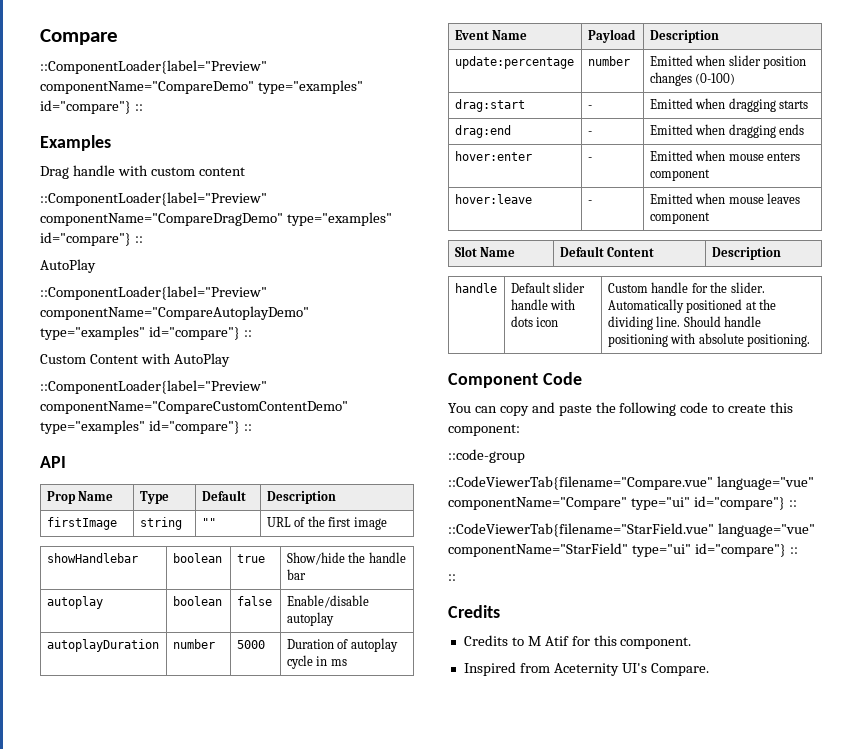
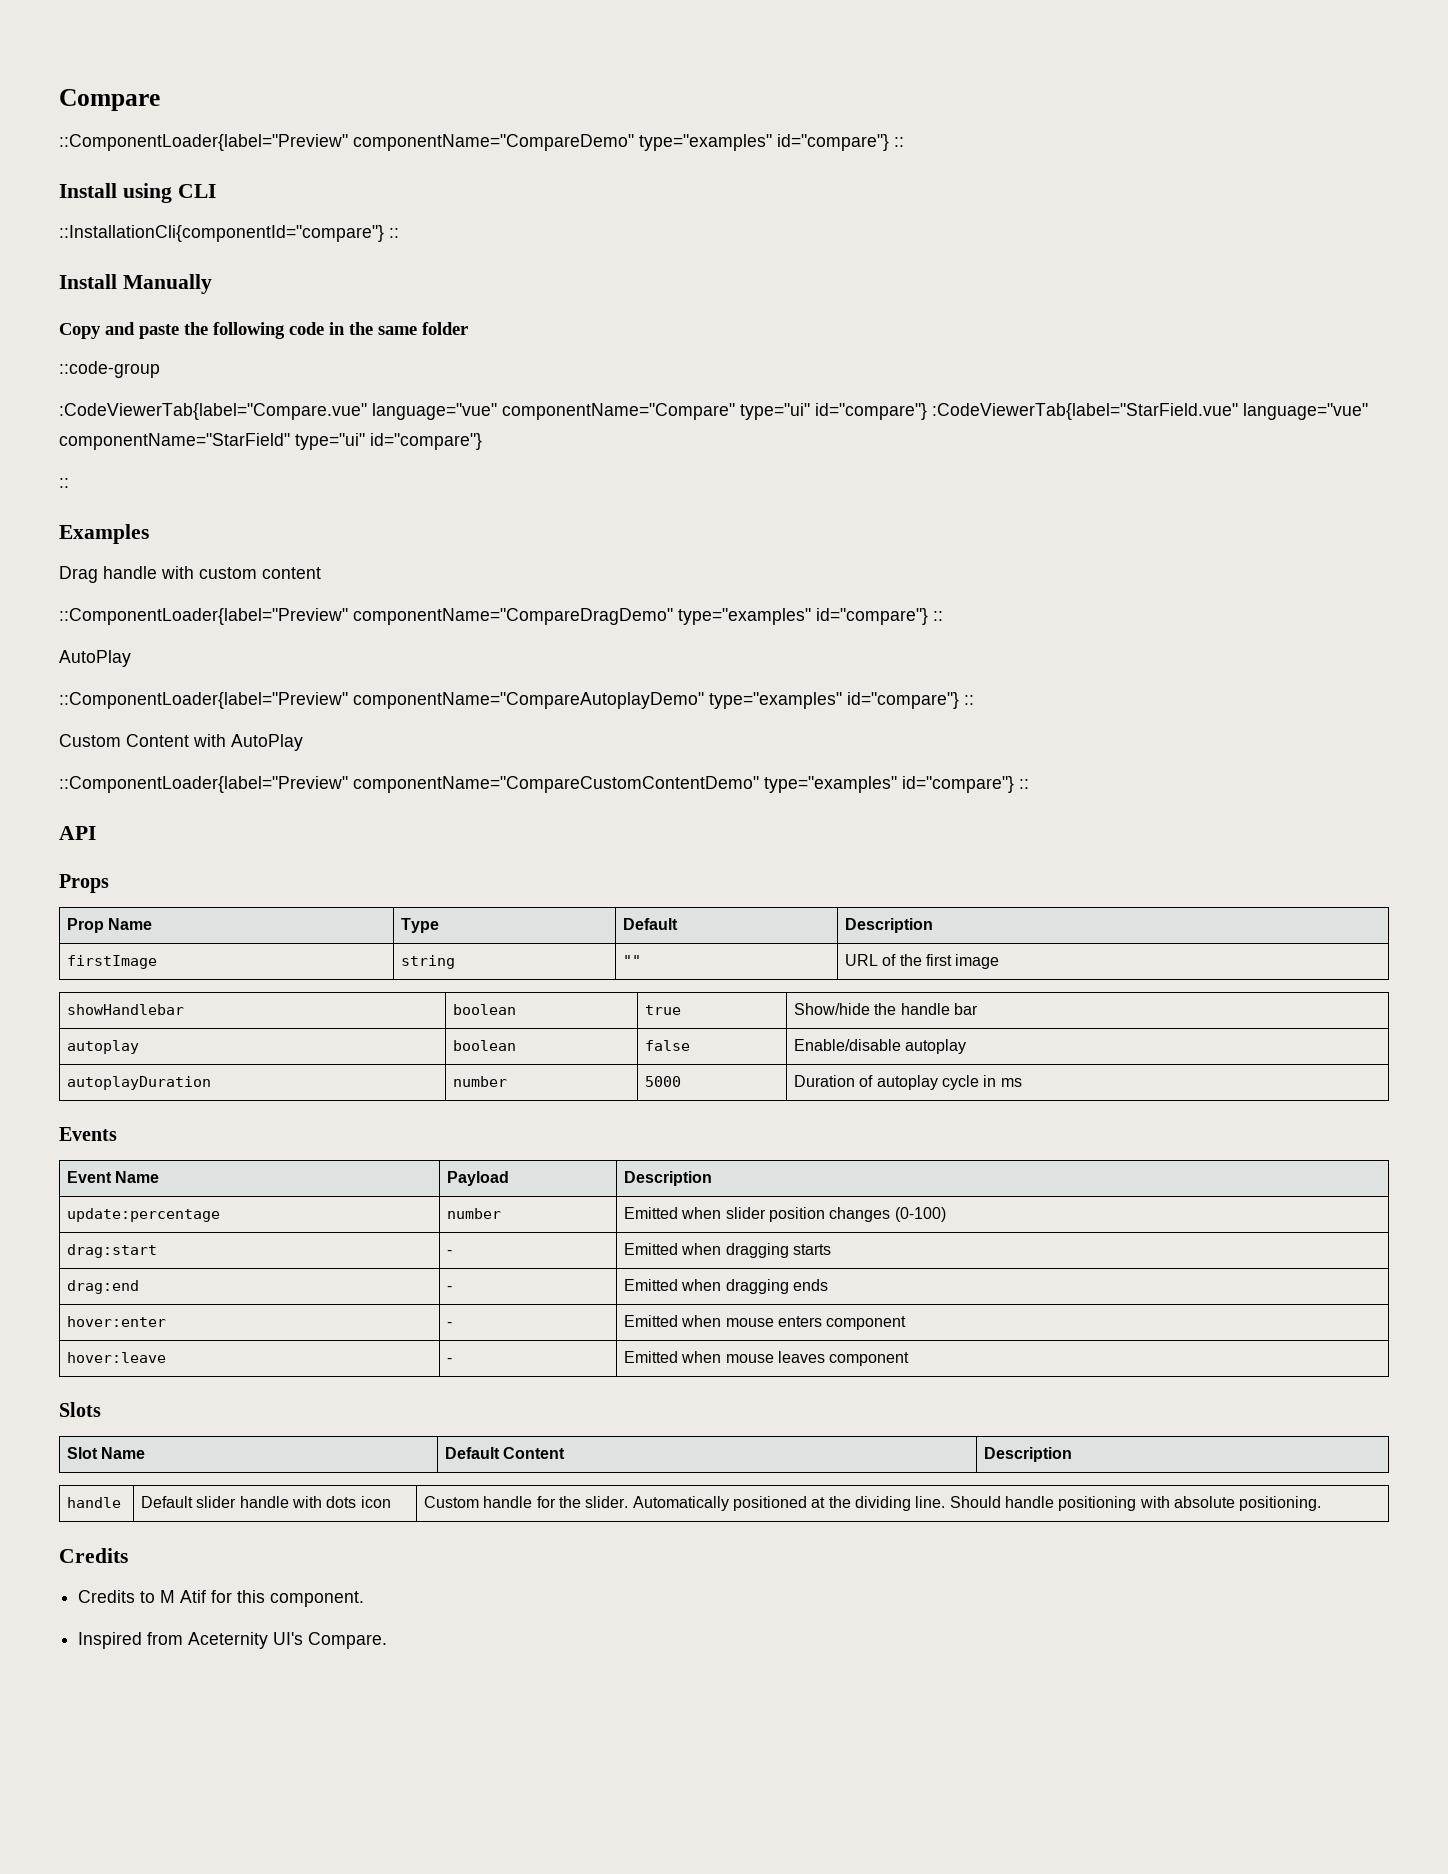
+ Install using CLI
+ ::InstallationCli{componentId="compare"} ::
+ Install Manually
+ Copy and paste the following code in the same folder
+ ::code-group
+ :CodeViewerTab{label="Compare.vue" language="vue" componentName="Compare" type="ui" id="compare"} :CodeViewerTab{label="StarField.vue" language="vue" componentName="StarField" type="ui" id="compare"}
+ ::
+ Props
+ Events
+ Slots
- Component Code
- You can copy and paste the following code to create this component:
- ::code-group
- ::CodeViewerTab{filename="Compare.vue" language="vue" componentName="Compare" type="ui" id="compare"} ::
- ::CodeViewerTab{filename="StarField.vue" language="vue" componentName="StarField" type="ui" id="compare"} ::
- ::

